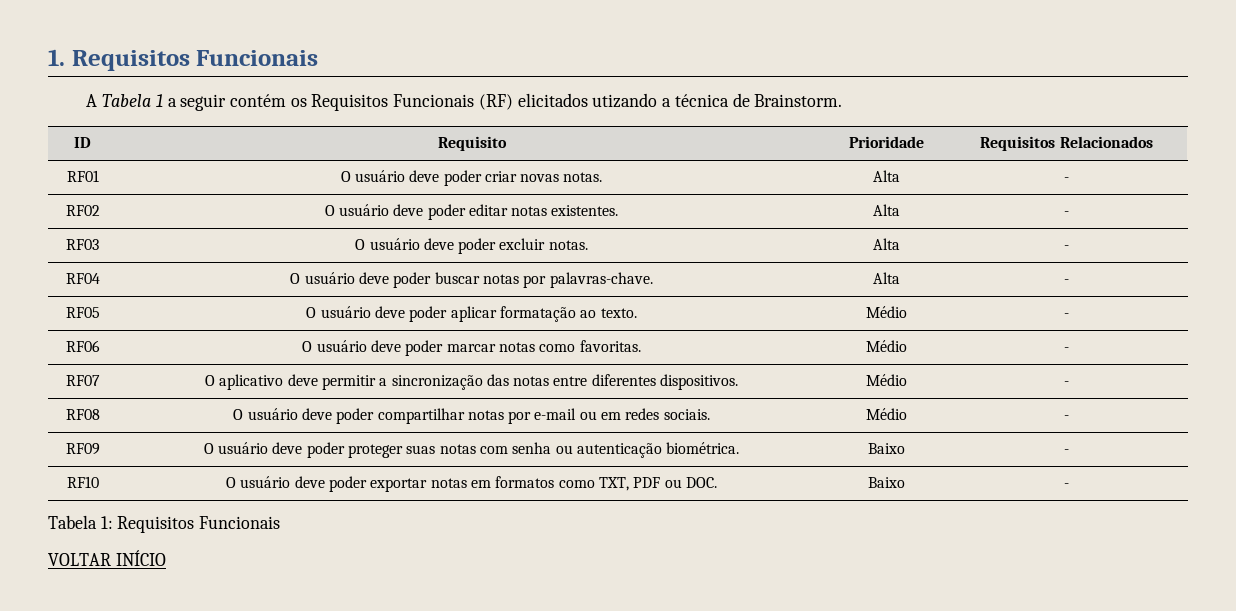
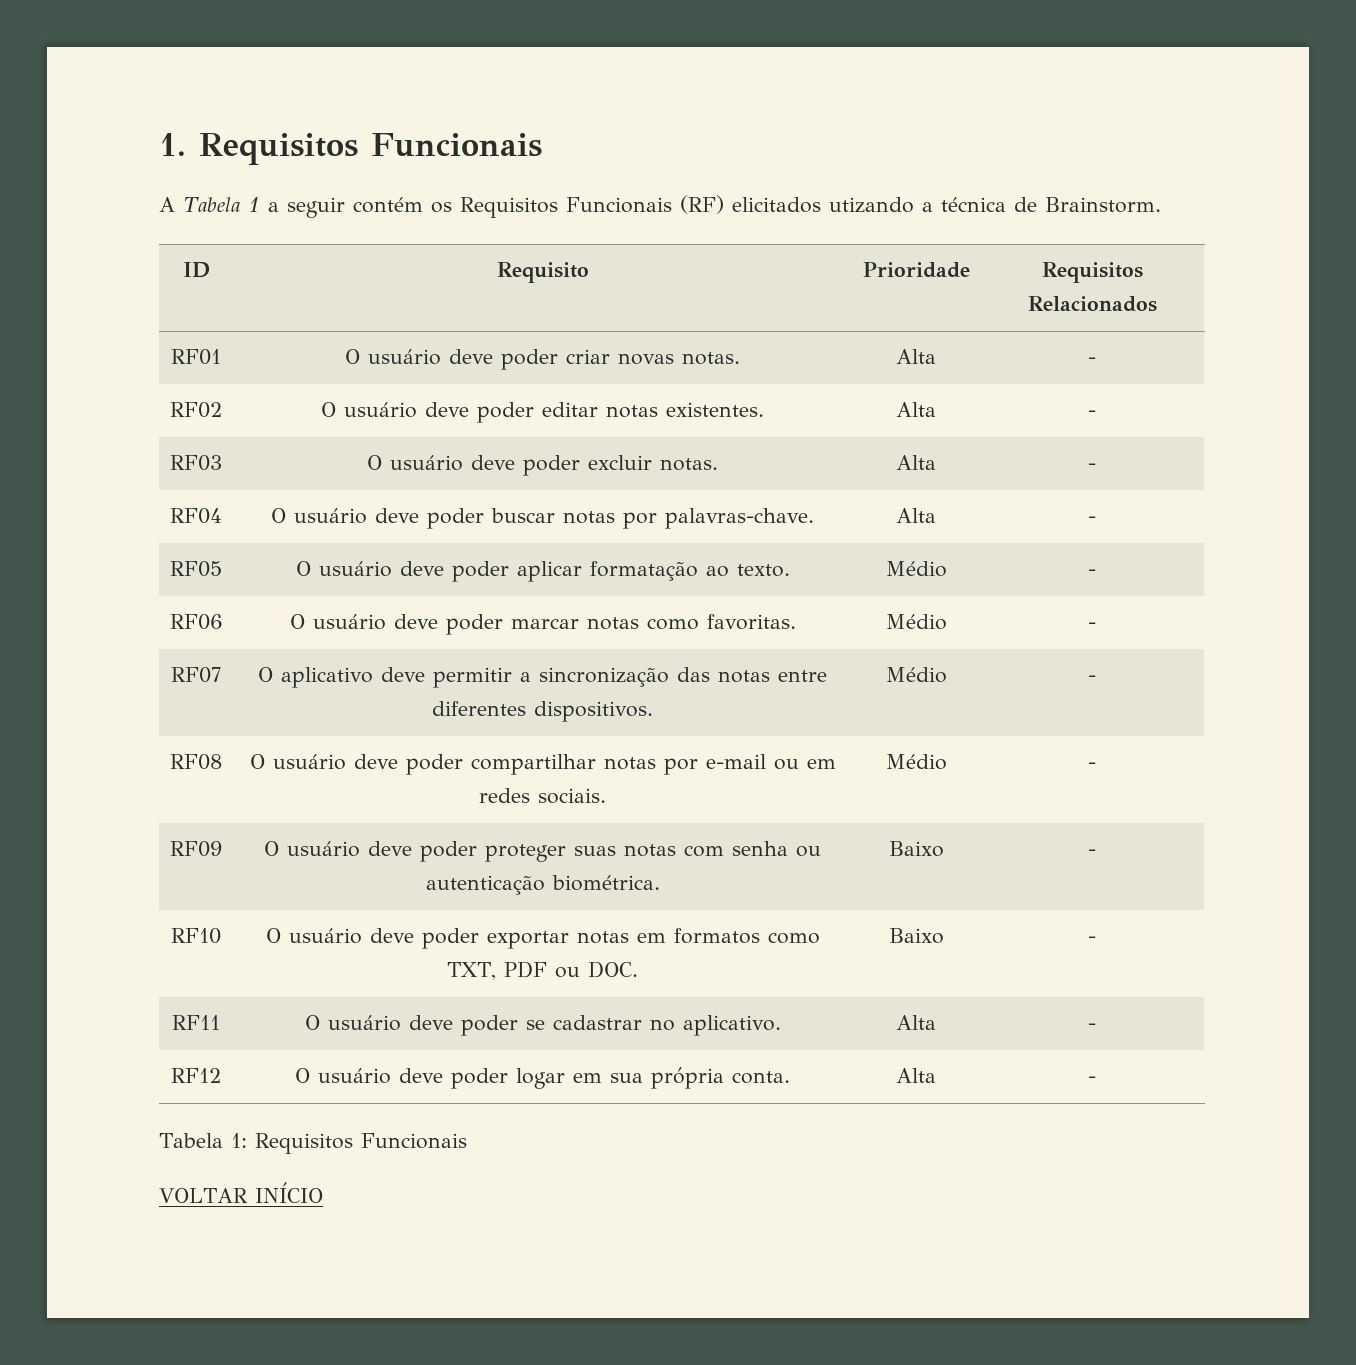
+ RF11 | O usuário deve poder se cadastrar no aplicativo. | Alta | -
+ RF12 | O usuário deve poder logar em sua própria conta. | Alta | -

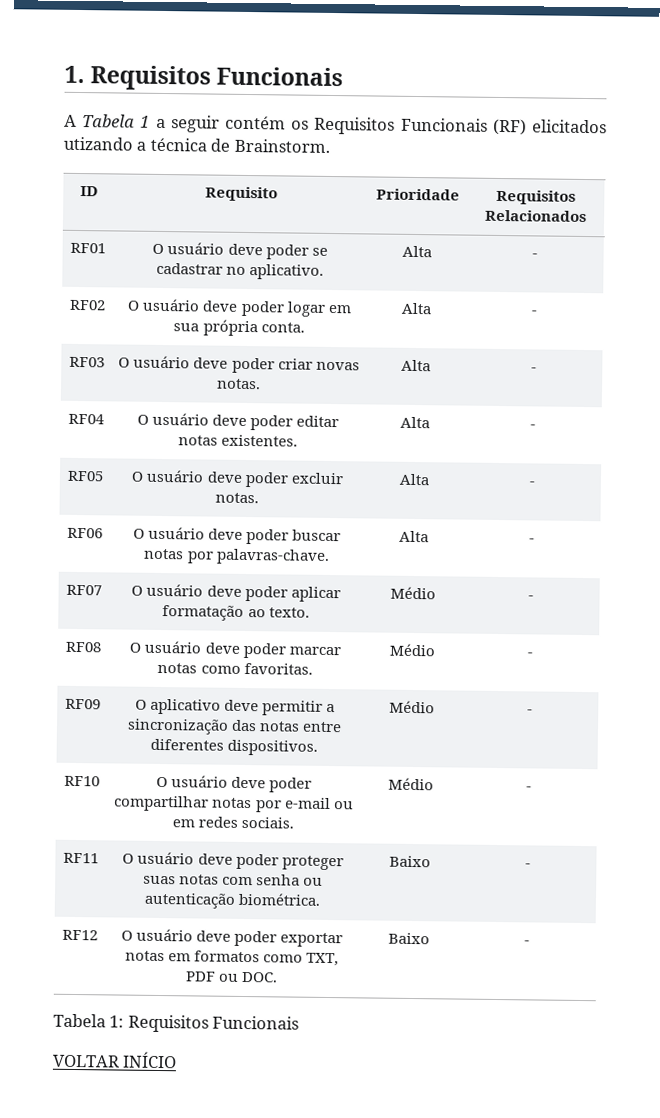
- RF01 | O usuário deve poder criar novas notas. | Alta | -
+ RF01 | O usuário deve poder se cadastrar no aplicativo. | Alta | -
+ RF02 | O usuário deve poder logar em sua própria conta. | Alta | -
+ RF03 | O usuário deve poder criar novas notas. | Alta | -
- RF02 | O usuário deve poder editar notas existentes. | Alta | -
+ RF04 | O usuário deve poder editar notas existentes. | Alta | -
- RF03 | O usuário deve poder excluir notas. | Alta | -
+ RF05 | O usuário deve poder excluir notas. | Alta | -
- RF04 | O usuário deve poder buscar notas por palavras-chave. | Alta | -
+ RF06 | O usuário deve poder buscar notas por palavras-chave. | Alta | -
- RF05 | O usuário deve poder aplicar formatação ao texto. | Médio | -
+ RF07 | O usuário deve poder aplicar formatação ao texto. | Médio | -
- RF06 | O usuário deve poder marcar notas como favoritas. | Médio | -
+ RF08 | O usuário deve poder marcar notas como favoritas. | Médio | -
- RF07 | O aplicativo deve permitir a sincronização das notas entre diferentes dispositivos. | Médio | -
+ RF09 | O aplicativo deve permitir a sincronização das notas entre diferentes dispositivos. | Médio | -
- RF08 | O usuário deve poder compartilhar notas por e-mail ou em redes sociais. | Médio | -
+ RF10 | O usuário deve poder compartilhar notas por e-mail ou em redes sociais. | Médio | -
- RF09 | O usuário deve poder proteger suas notas com senha ou autenticação biométrica. | Baixo | -
+ RF11 | O usuário deve poder proteger suas notas com senha ou autenticação biométrica. | Baixo | -
- RF10 | O usuário deve poder exportar notas em formatos como TXT, PDF ou DOC. | Baixo | -
+ RF12 | O usuário deve poder exportar notas em formatos como TXT, PDF ou DOC. | Baixo | -
- RF11 | O usuário deve poder se cadastrar no aplicativo. | Alta | -
- RF12 | O usuário deve poder logar em sua própria conta. | Alta | -

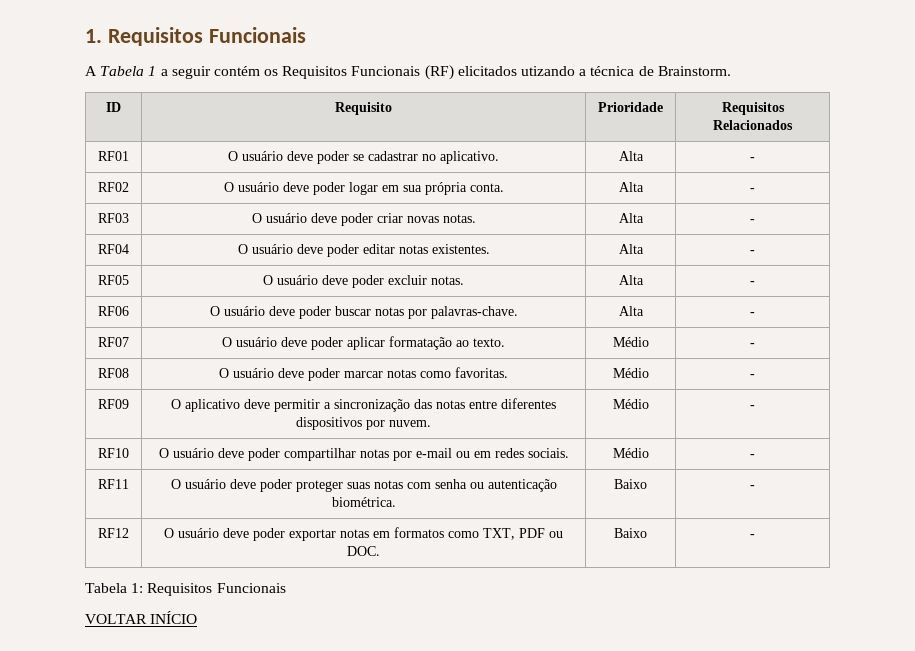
- RF09 | O aplicativo deve permitir a sincronização das notas entre diferentes dispositivos. | Médio | -
+ RF09 | O aplicativo deve permitir a sincronização das notas entre diferentes dispositivos por nuvem. | Médio | -

